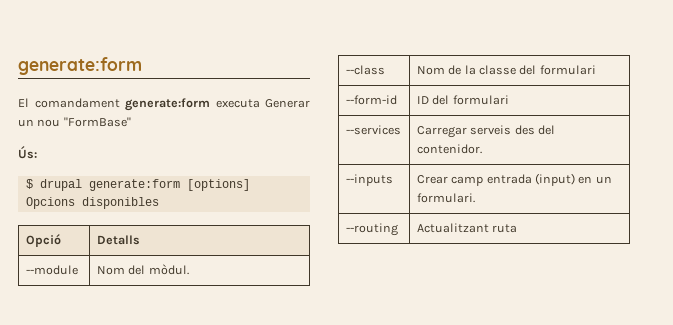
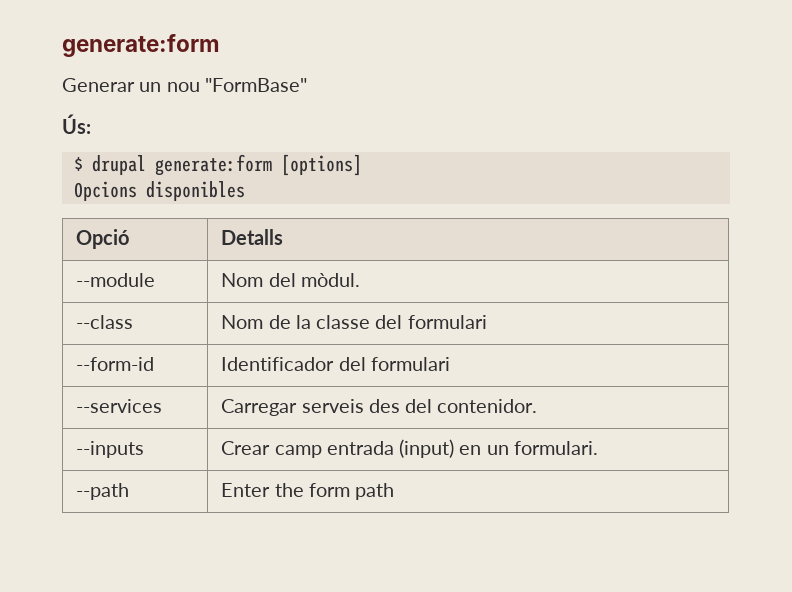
- El comandament generate:form executa Generar un nou "FormBase"
+ Generar un nou "FormBase"
- --form-id | ID del formulari
+ --form-id | Identificador del formulari
- --routing | Actualitzant ruta
+ --path | Enter the form path

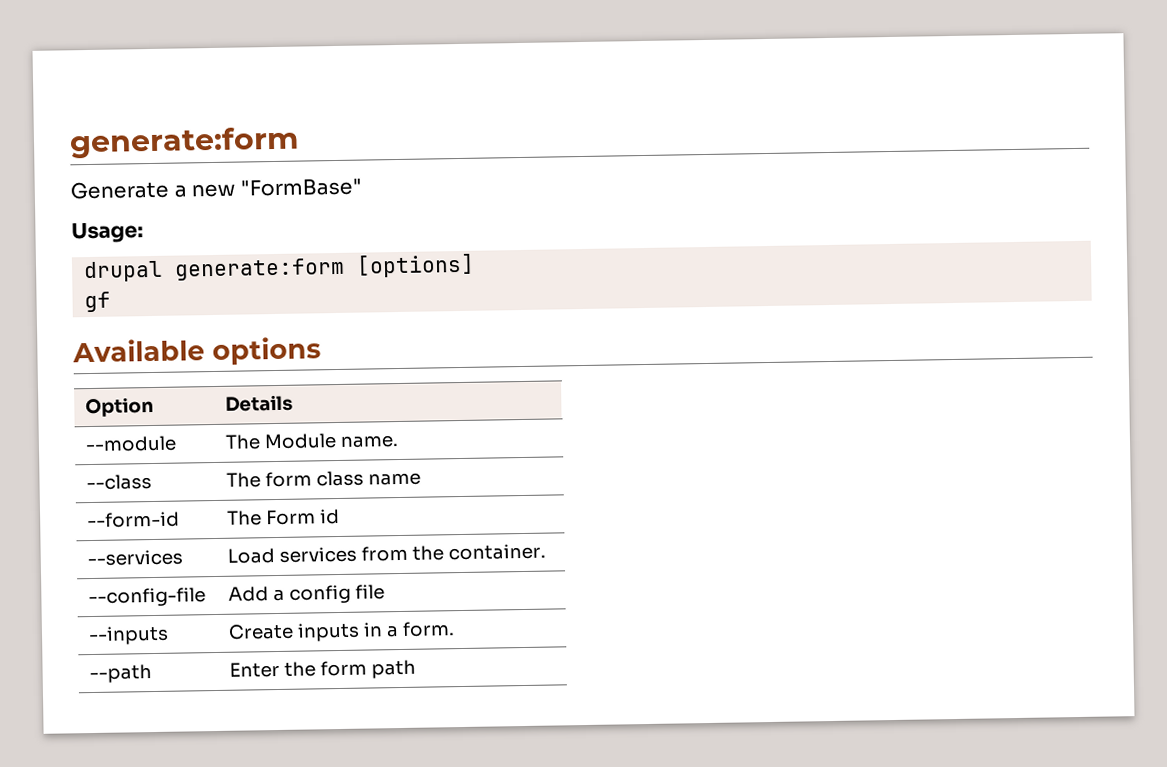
- Generar un nou "FormBase"
+ Generate a new "FormBase"
- Ús:
- $ drupal generate:form [options]
+ Usage:
+ drupal generate:form [options]
- Opcions disponibles
- Opció | Detalls
- --module | Nom del mòdul.
- --class | Nom de la classe del formulari
- --form-id | Identificador del formulari
- --services | Carregar serveis des del contenidor.
- --inputs | Crear camp entrada (input) en un formulari.
+ gf
+ Available options
+ Option | Details
+ --module | The Module name.
+ --class | The form class name
+ --form-id | The Form id
+ --services | Load services from the container.
+ --config-file | Add a config file
+ --inputs | Create inputs in a form.

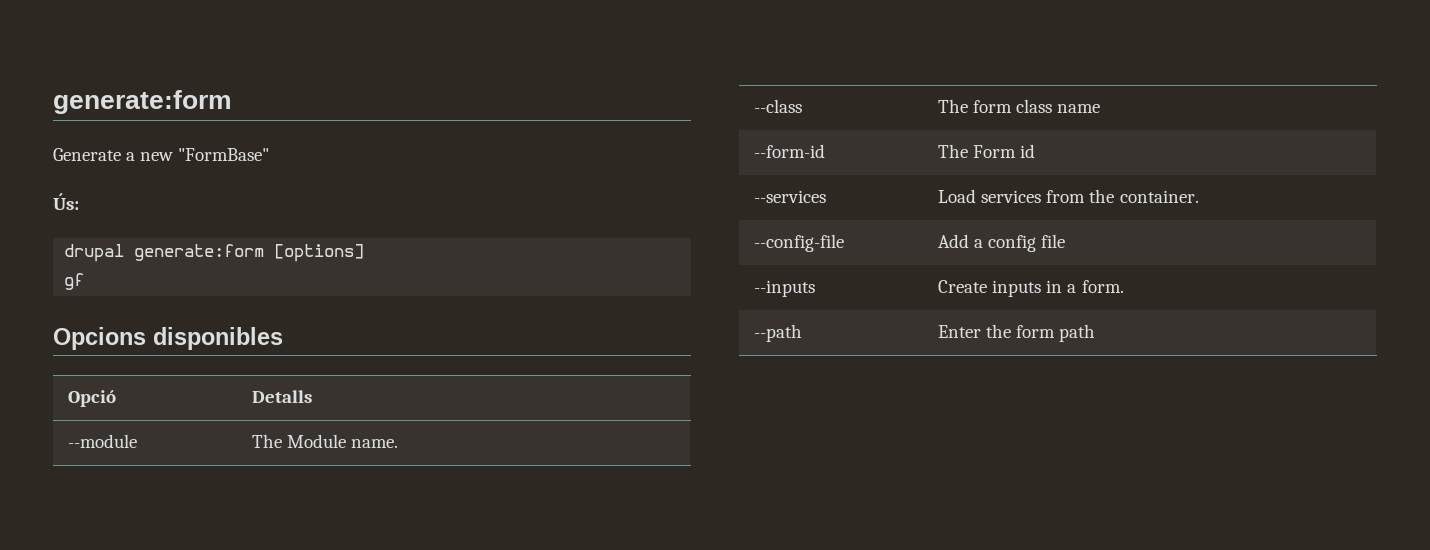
- Usage:
+ Ús:
- Available options
- Option | Details
+ Opcions disponibles
+ Opció | Detalls

